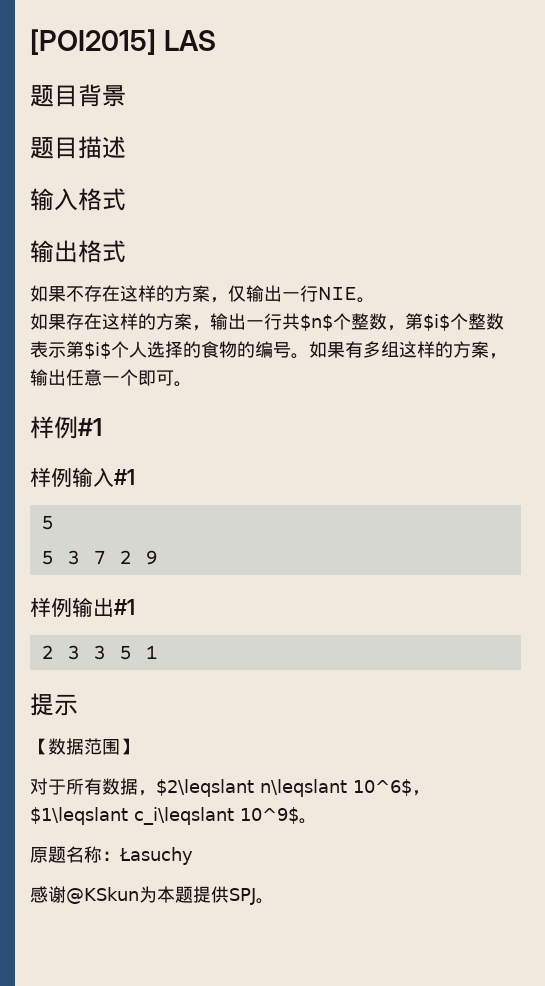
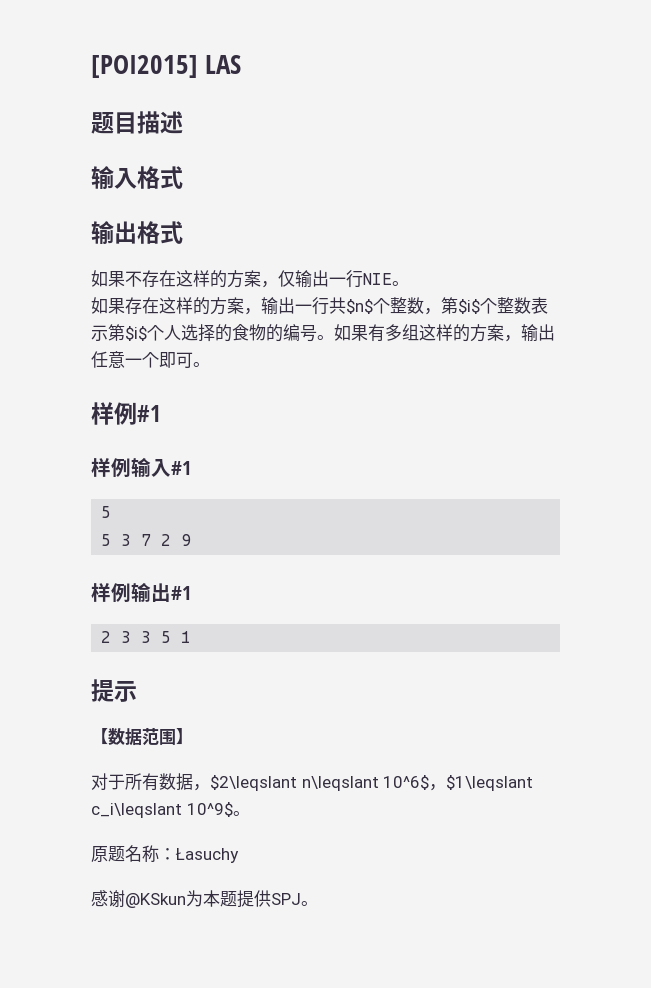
- 题目背景

